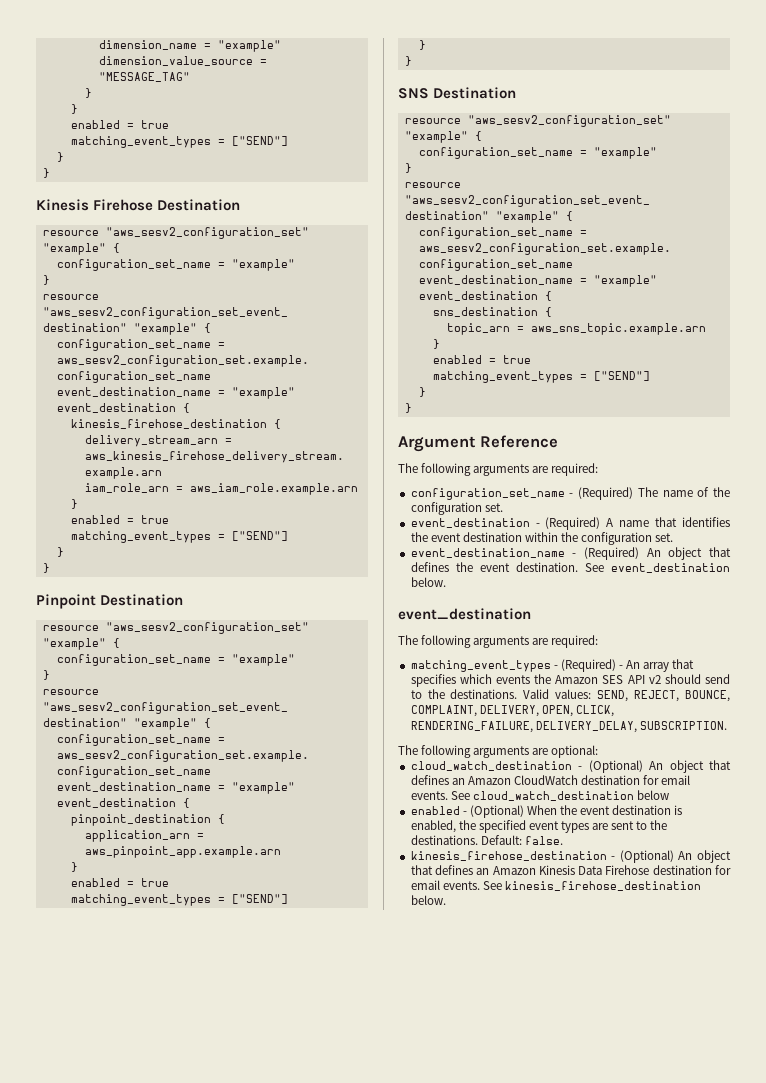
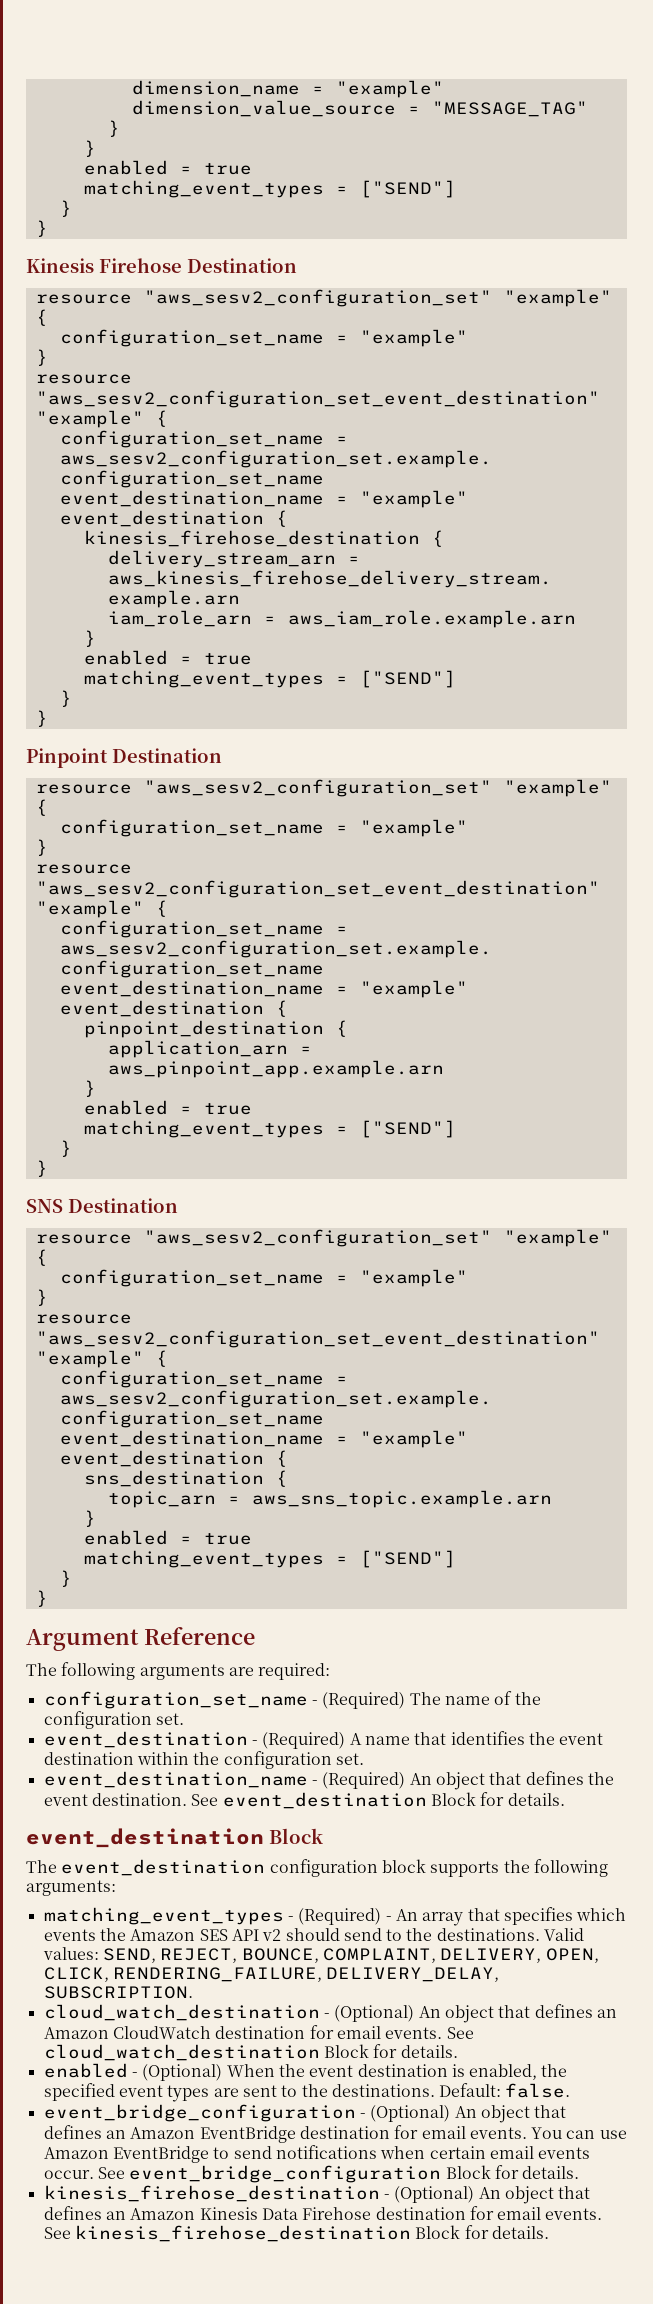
- See event_destination below.
- event_destination
- The following arguments are required:
+ See event_destination Block for details.
+ event_destination Block
+ The event_destination configuration block supports the following arguments:
- The following arguments are optional:
- See cloud_watch_destination below
+ See cloud_watch_destination Block for details.
+ event_bridge_configuration - (Optional) An object that defines an Amazon EventBridge destination for email events. You can use Amazon EventBridge to send notifications when certain email events occur. See event_bridge_configuration Block for details.
- See kinesis_firehose_destination below.
+ See kinesis_firehose_destination Block for details.

